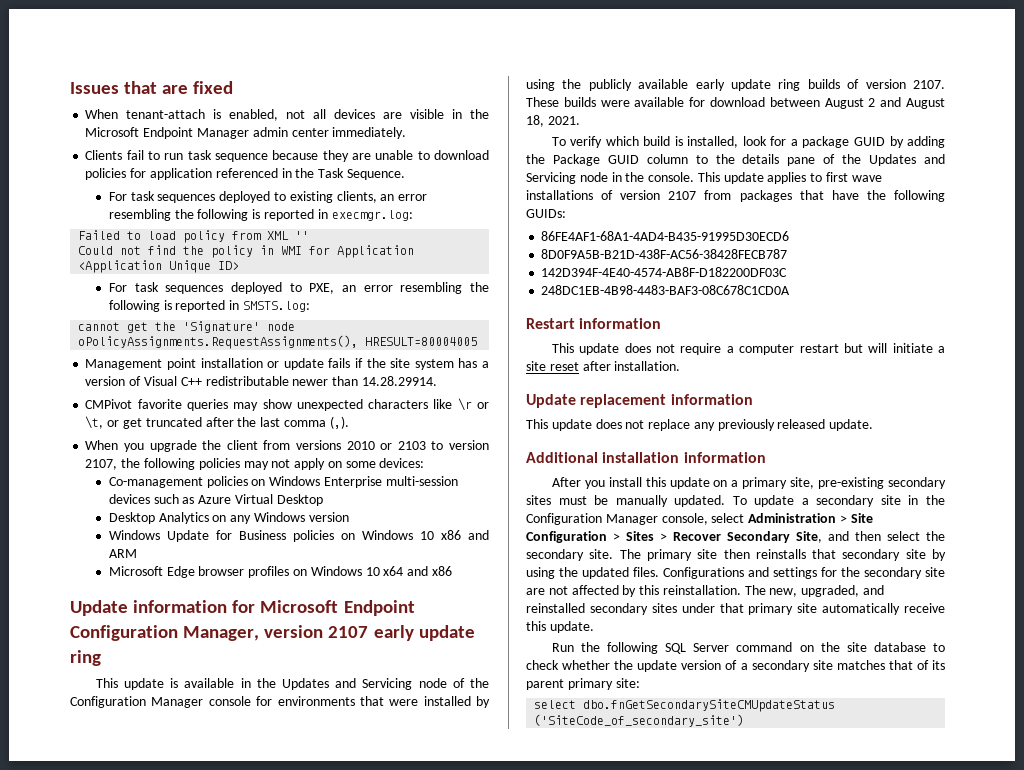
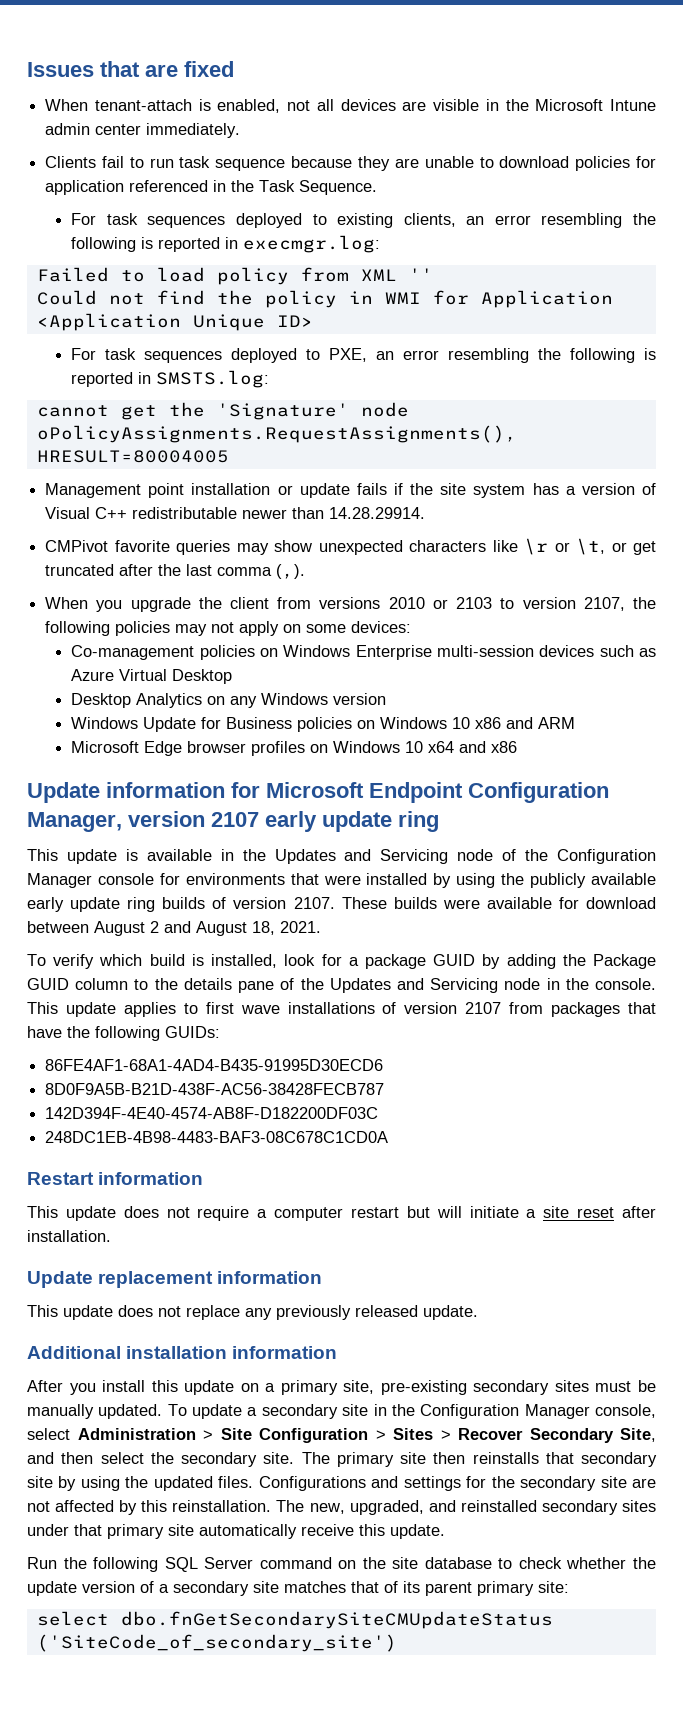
- When tenant-attach is enabled, not all devices are visible in the Microsoft Endpoint Manager admin center immediately.
+ When tenant-attach is enabled, not all devices are visible in the Microsoft Intune admin center immediately.

